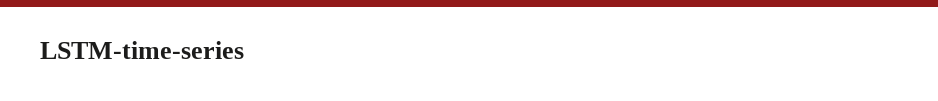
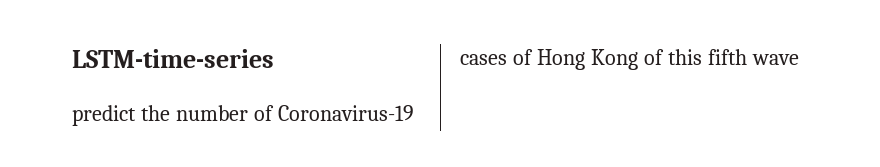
+ predict the number of Coronavirus-19 cases of Hong Kong of this fifth wave

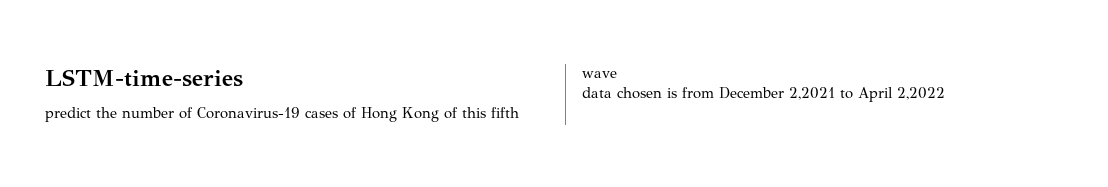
+ data chosen is from December 2,2021 to April 2,2022

